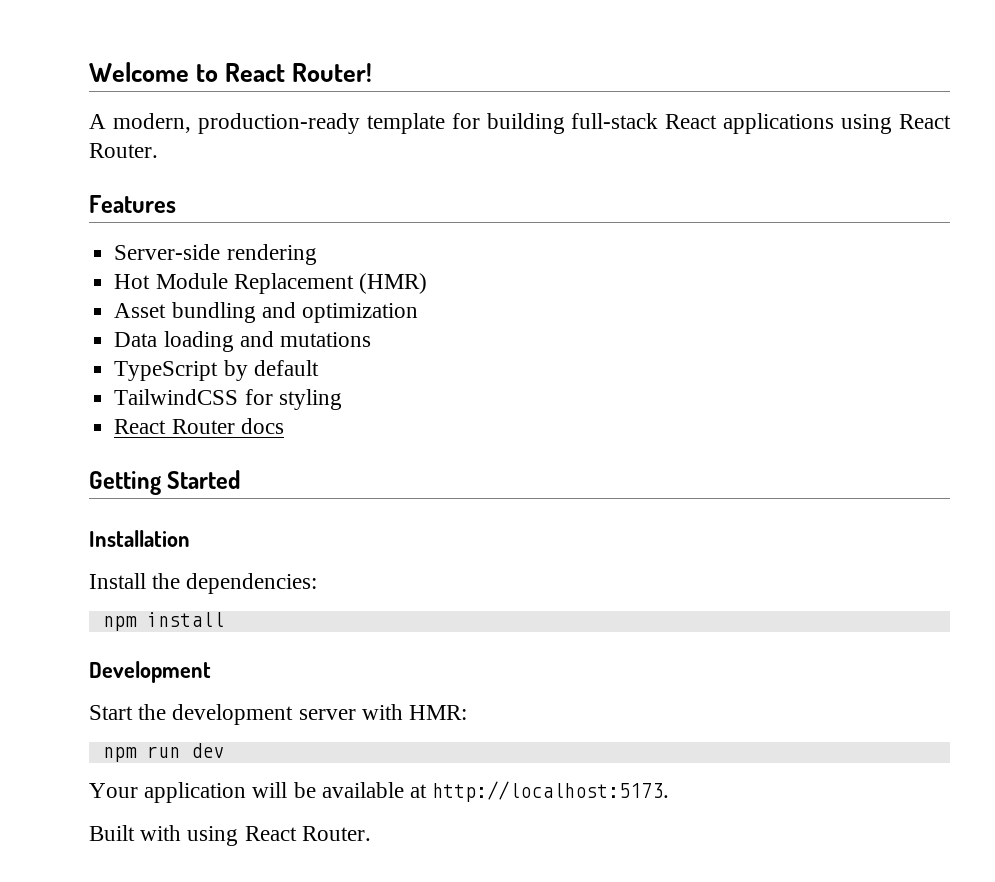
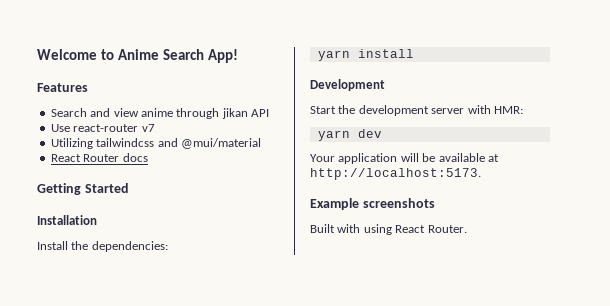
- Welcome to React Router!
- A modern, production-ready template for building full-stack React applications using React Router.
+ Welcome to Anime Search App!
  Features
- Server-side rendering
- Hot Module Replacement (HMR)
- Asset bundling and optimization
- Data loading and mutations
- TypeScript by default
- TailwindCSS for styling
+ Search and view anime through jikan API
+ Use react-router v7
+ Utilizing tailwindcss and @mui/material
- npm install
+ yarn install
- npm run dev
+ yarn dev
+ Example screenshots

